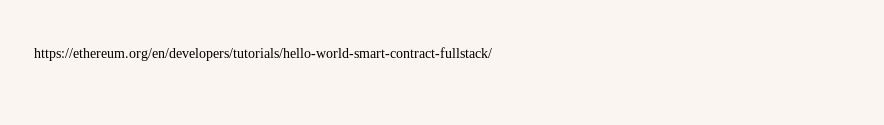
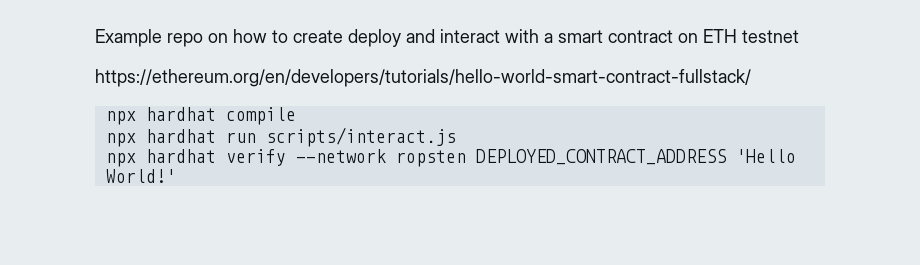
+ Example repo on how to create deploy and interact with a smart contract on ETH testnet
  https://ethereum.org/en/developers/tutorials/hello-world-smart-contract-fullstack/
+ npx hardhat compile
+ npx hardhat run scripts/interact.js
+ npx hardhat verify --network ropsten DEPLOYED_CONTRACT_ADDRESS 'Hello World!'

